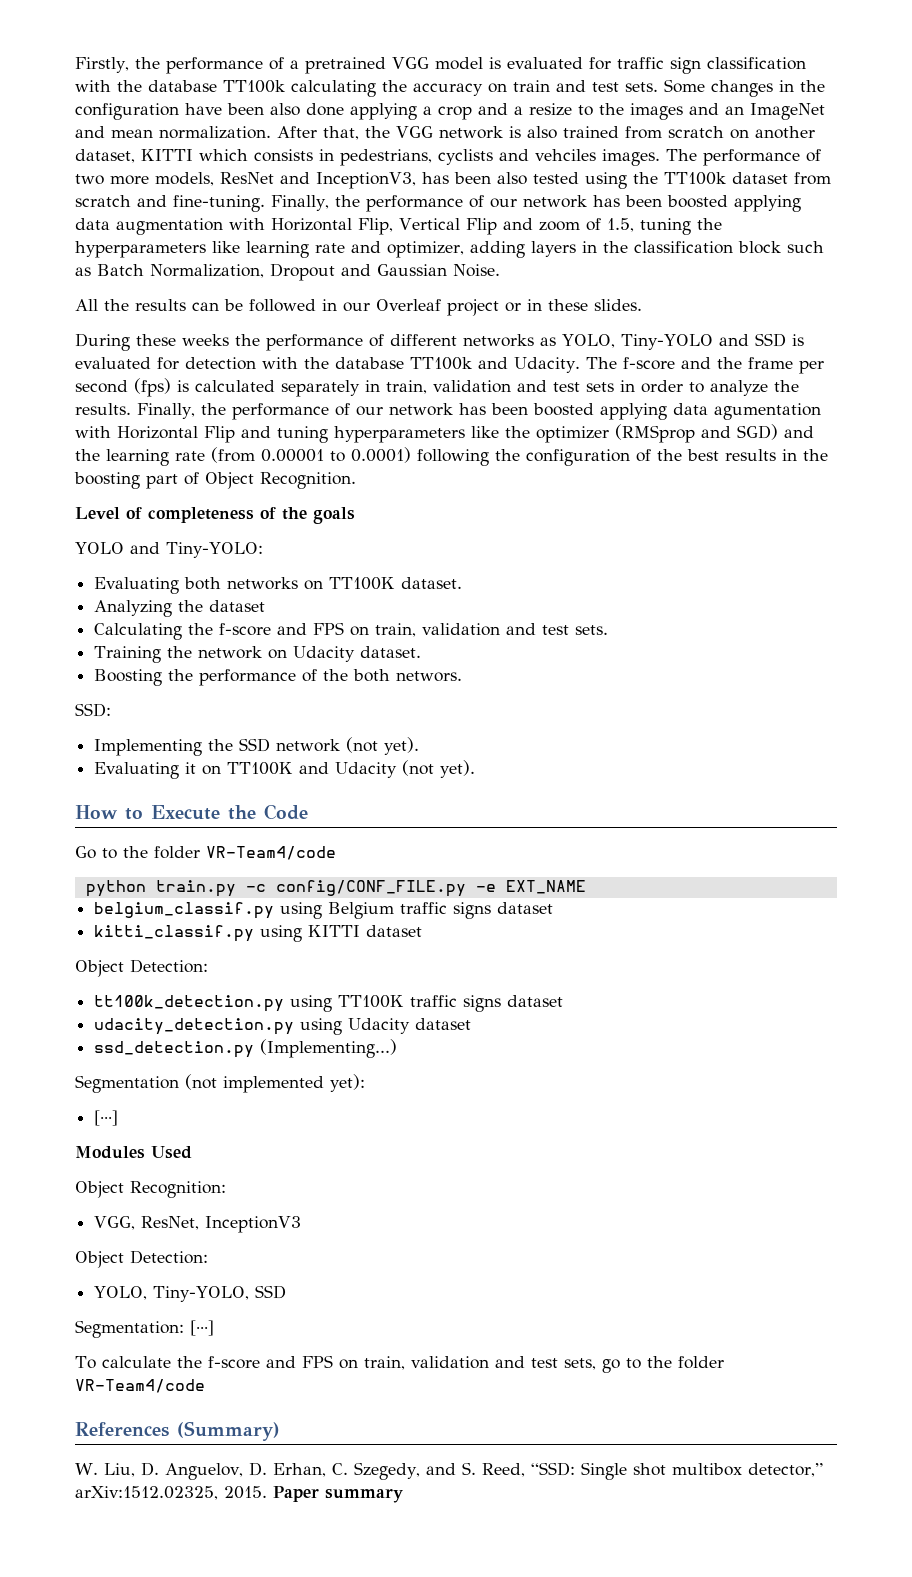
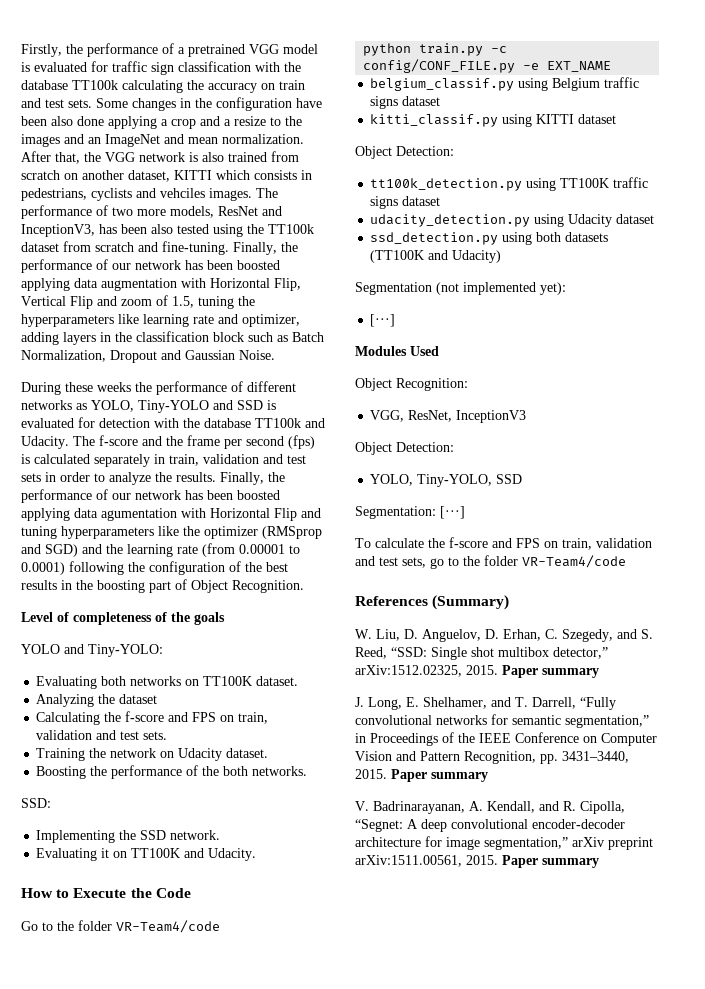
- All the results can be followed in our Overleaf project or in these slides.
- Boosting the performance of the both networs.
+ Boosting the performance of the both networks.
- Implementing the SSD network (not yet).
+ Implementing the SSD network.
- Evaluating it on TT100K and Udacity (not yet).
+ Evaluating it on TT100K and Udacity.
- ssd_detection.py (Implementing...)
+ ssd_detection.py using both datasets (TT100K and Udacity)
+ J. Long, E. Shelhamer, and T. Darrell, “Fully convolutional networks for semantic segmentation,” in Proceedings of the IEEE Conference on Computer Vision and Pattern Recognition, pp. 3431–3440, 2015. Paper summary
+ V. Badrinarayanan, A. Kendall, and R. Cipolla, “Segnet: A deep convolutional encoder-decoder architecture for image segmentation,” arXiv preprint arXiv:1511.00561, 2015. Paper summary

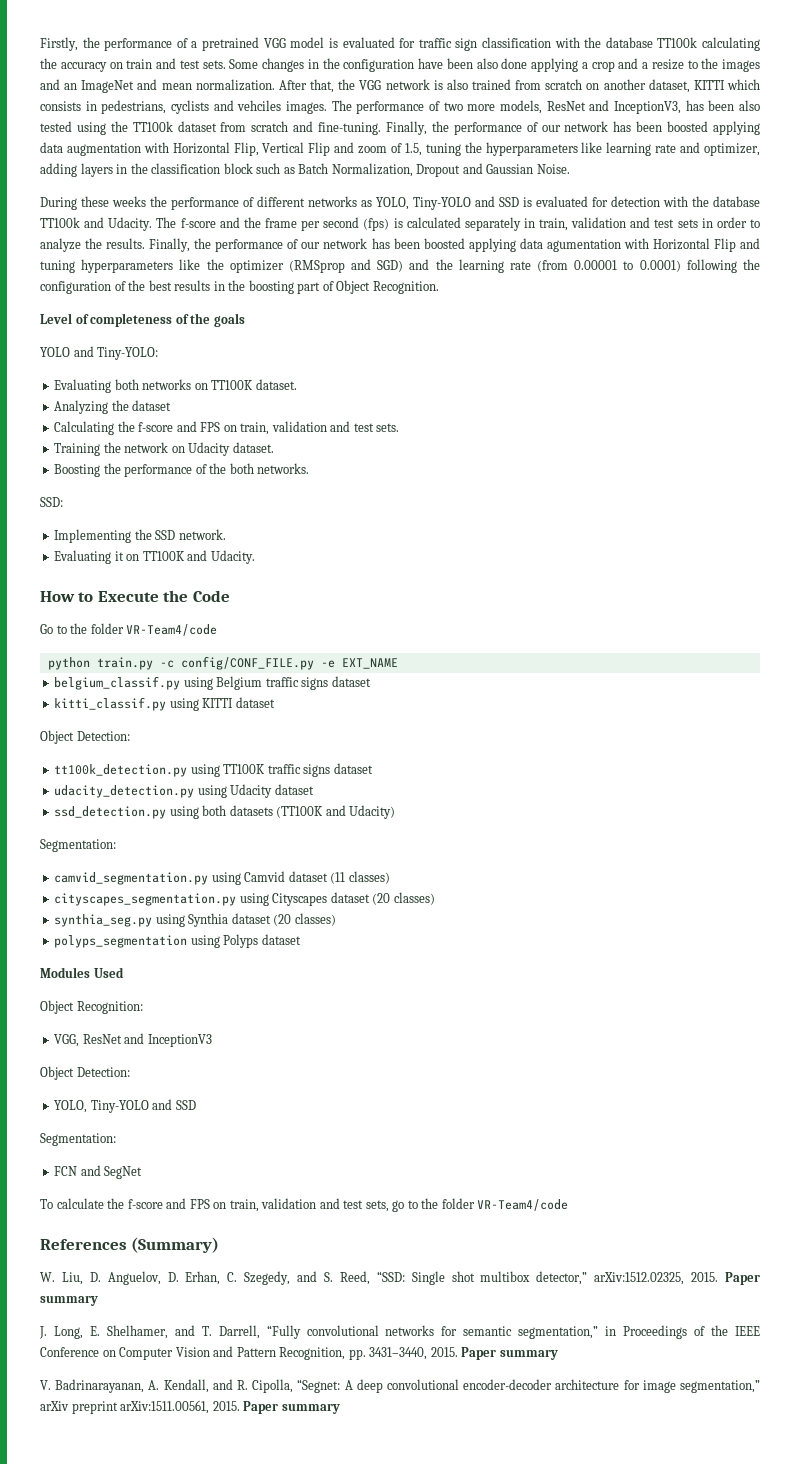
  ssd_detection.py using both datasets (TT100K and Udacity)
- Segmentation (not implemented yet):
- [···]
+ Segmentation:
+ camvid_segmentation.py using Camvid dataset (11 classes)
+ cityscapes_segmentation.py using Cityscapes dataset (20 classes)
+ synthia_seg.py using Synthia dataset (20 classes)
+ polyps_segmentation using Polyps dataset
- VGG, ResNet, InceptionV3
+ VGG, ResNet and InceptionV3
  Object Detection:
- YOLO, Tiny-YOLO, SSD
- Segmentation: [···]
+ YOLO, Tiny-YOLO and SSD
+ Segmentation:
+ FCN and SegNet

